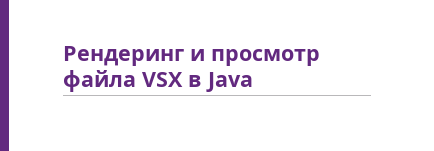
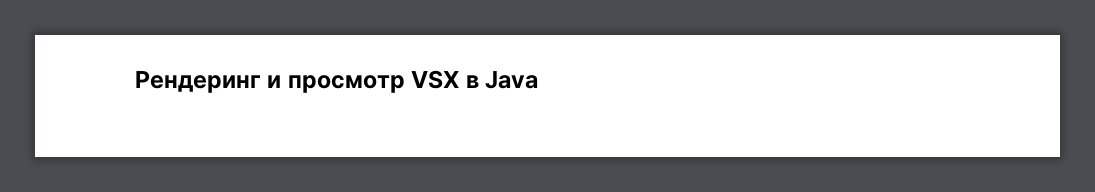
- Рендеринг и просмотр файла VSX в Java
+ Рендеринг и просмотр VSX в Java

